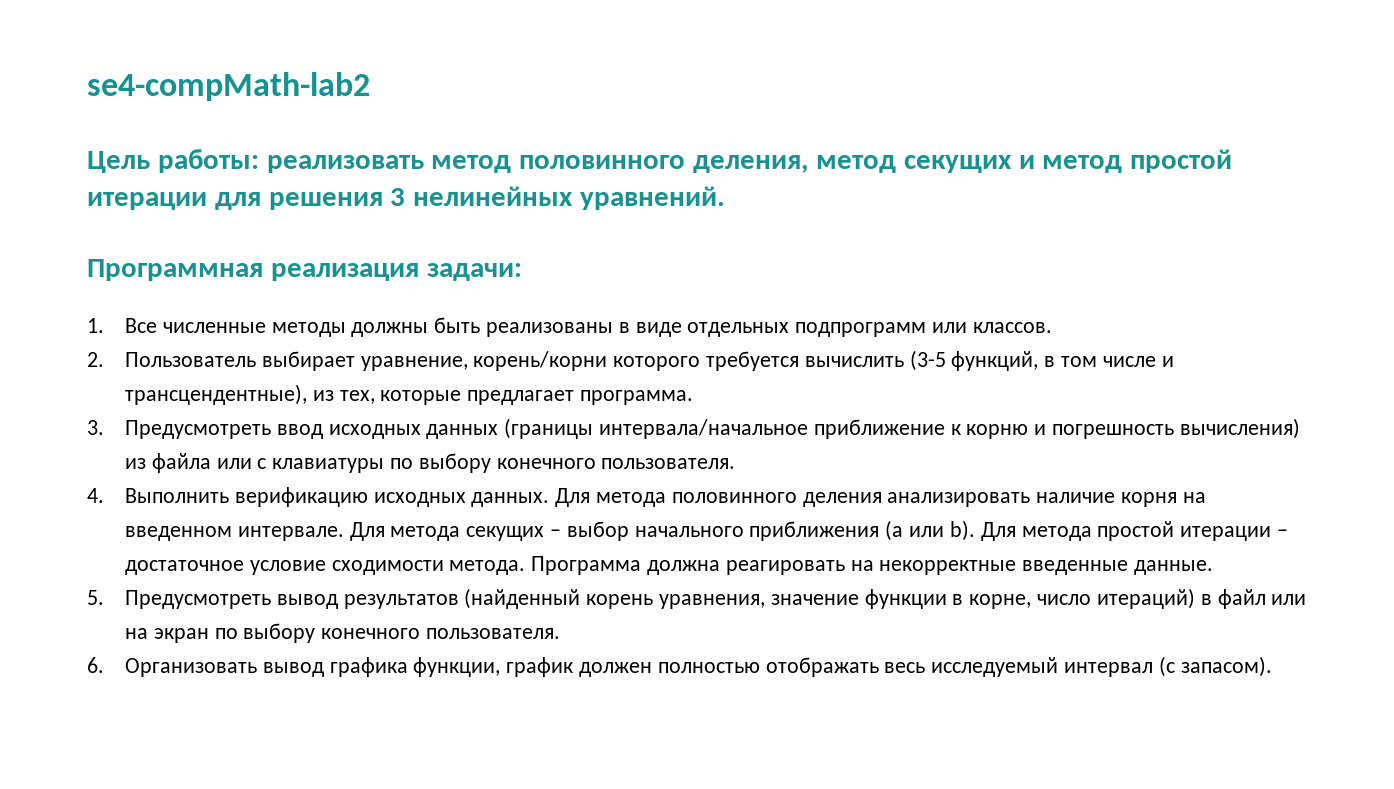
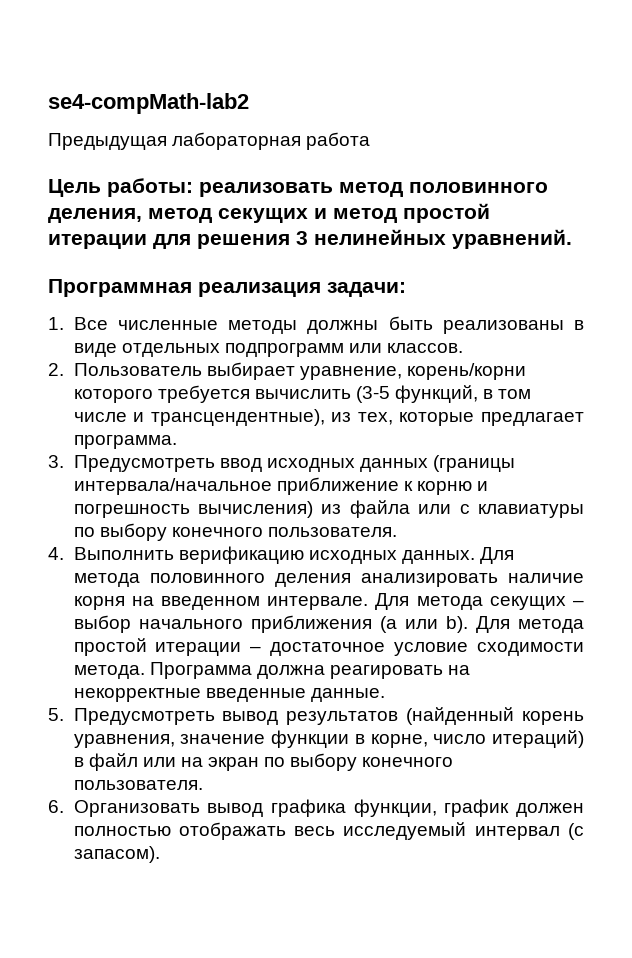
+ Предыдущая лабораторная работа

